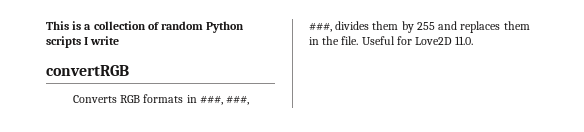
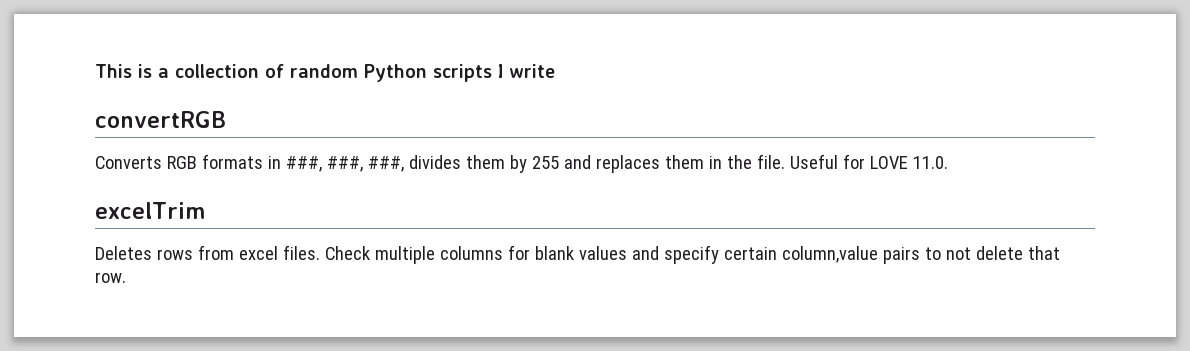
- Useful for Love2D 11.0.
+ Useful for LOVE 11.0.
+ excelTrim
+ Deletes rows from excel files. Check multiple columns for blank values and specify certain column,value pairs to not delete that row.

